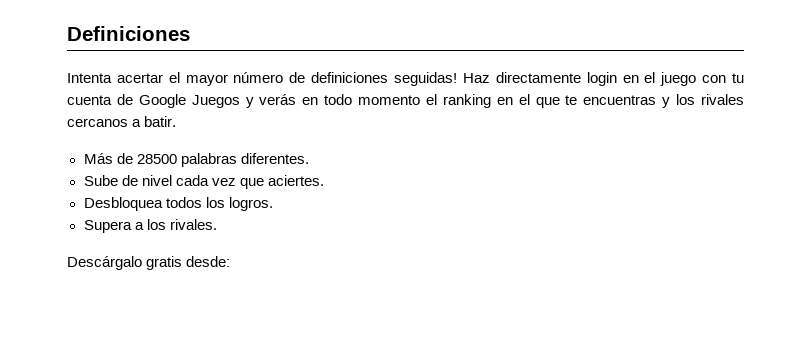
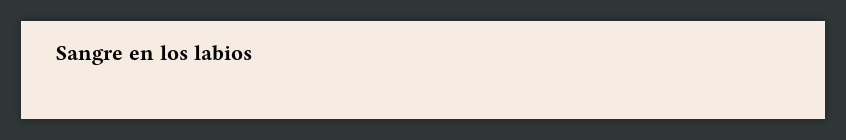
- Definiciones
- Intenta acertar el mayor número de definiciones seguidas! Haz directamente login en el juego con tu cuenta de Google Juegos y verás en todo momento el ranking en el que te encuentras y los rivales cercanos a batir.
- Más de 28500 palabras diferentes.
- Sube de nivel cada vez que aciertes.
- Desbloquea todos los logros.
- Supera a los rivales.
- Descárgalo gratis desde:
+ Sangre en los labios

